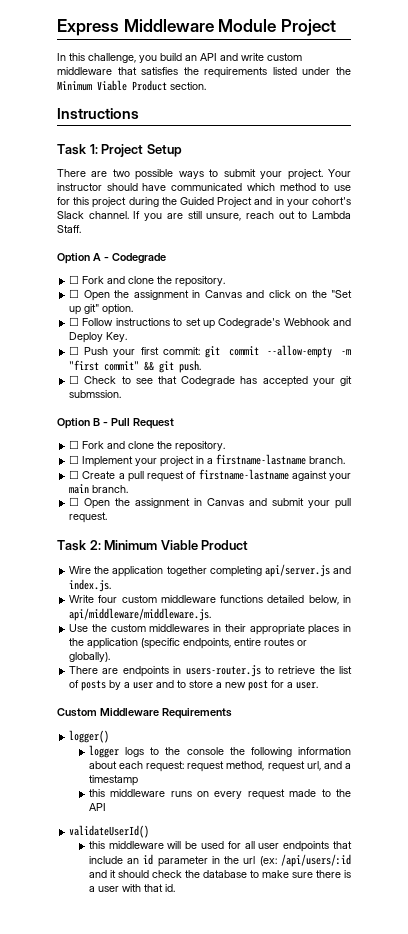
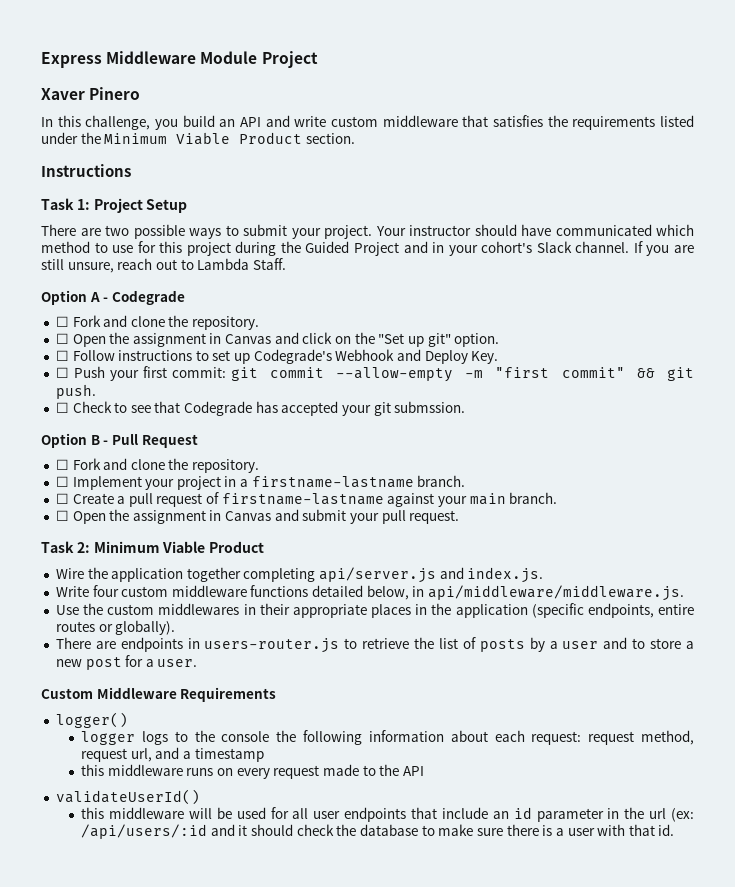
+ Xaver Pinero

